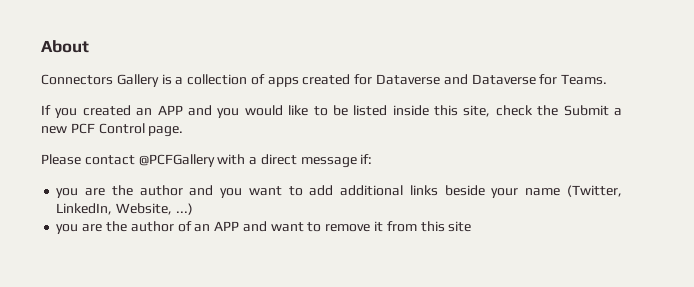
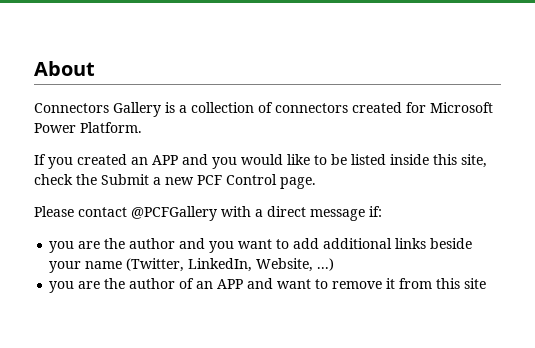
- Connectors Gallery is a collection of apps created for Dataverse and Dataverse for Teams.
+ Connectors Gallery is a collection of connectors created for Microsoft Power Platform.

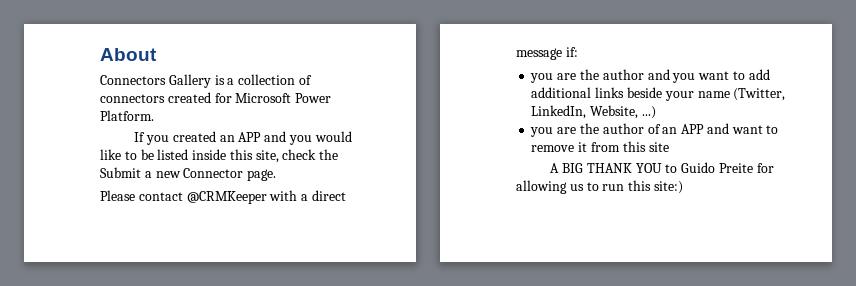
- If you created an APP and you would like to be listed inside this site, check the Submit a new PCF Control page.
+ If you created an APP and you would like to be listed inside this site, check the Submit a new Connector page.
- Please contact @PCFGallery with a direct message if:
+ Please contact @CRMKeeper with a direct message if:
+ A BIG THANK YOU to Guido Preite for allowing us to run this site:)

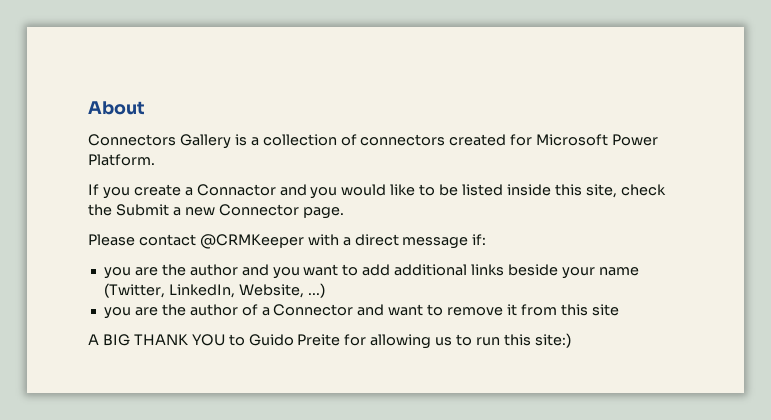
- If you created an APP and you would like to be listed inside this site, check the Submit a new Connector page.
+ If you create a Connactor and you would like to be listed inside this site, check the Submit a new Connector page.
- you are the author of an APP and want to remove it from this site
+ you are the author of a Connector and want to remove it from this site

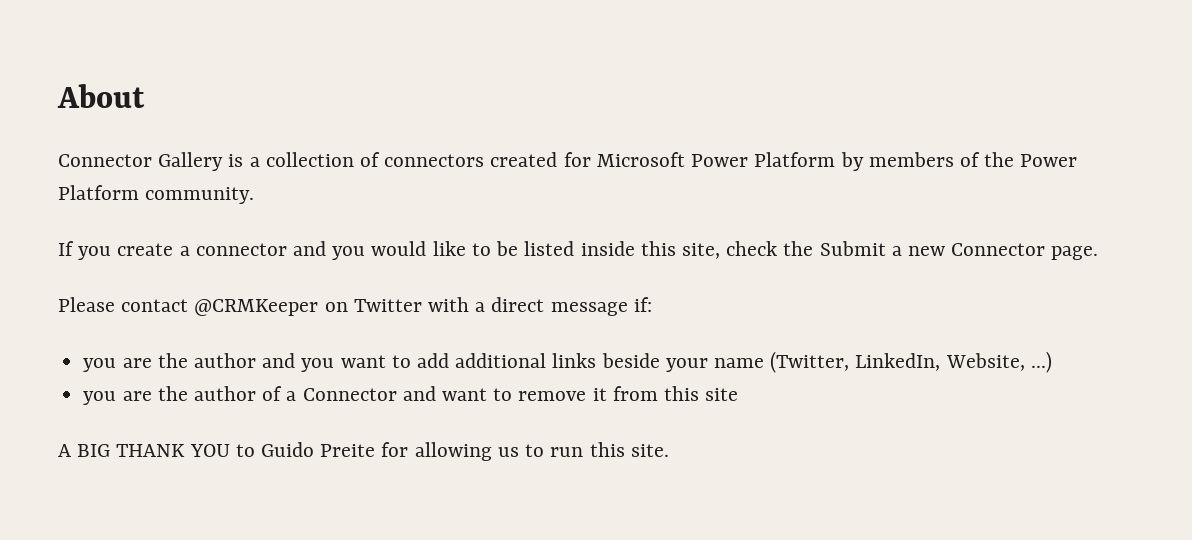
- Connectors Gallery is a collection of connectors created for Microsoft Power Platform.
+ Connector Gallery is a collection of connectors created for Microsoft Power Platform by members of the Power Platform community.
- If you create a Connactor and you would like to be listed inside this site, check the Submit a new Connector page.
+ If you create a connector and you would like to be listed inside this site, check the Submit a new Connector page.
- Please contact @CRMKeeper with a direct message if:
+ Please contact @CRMKeeper on Twitter with a direct message if:
- A BIG THANK YOU to Guido Preite for allowing us to run this site:)
+ A BIG THANK YOU to Guido Preite for allowing us to run this site.

